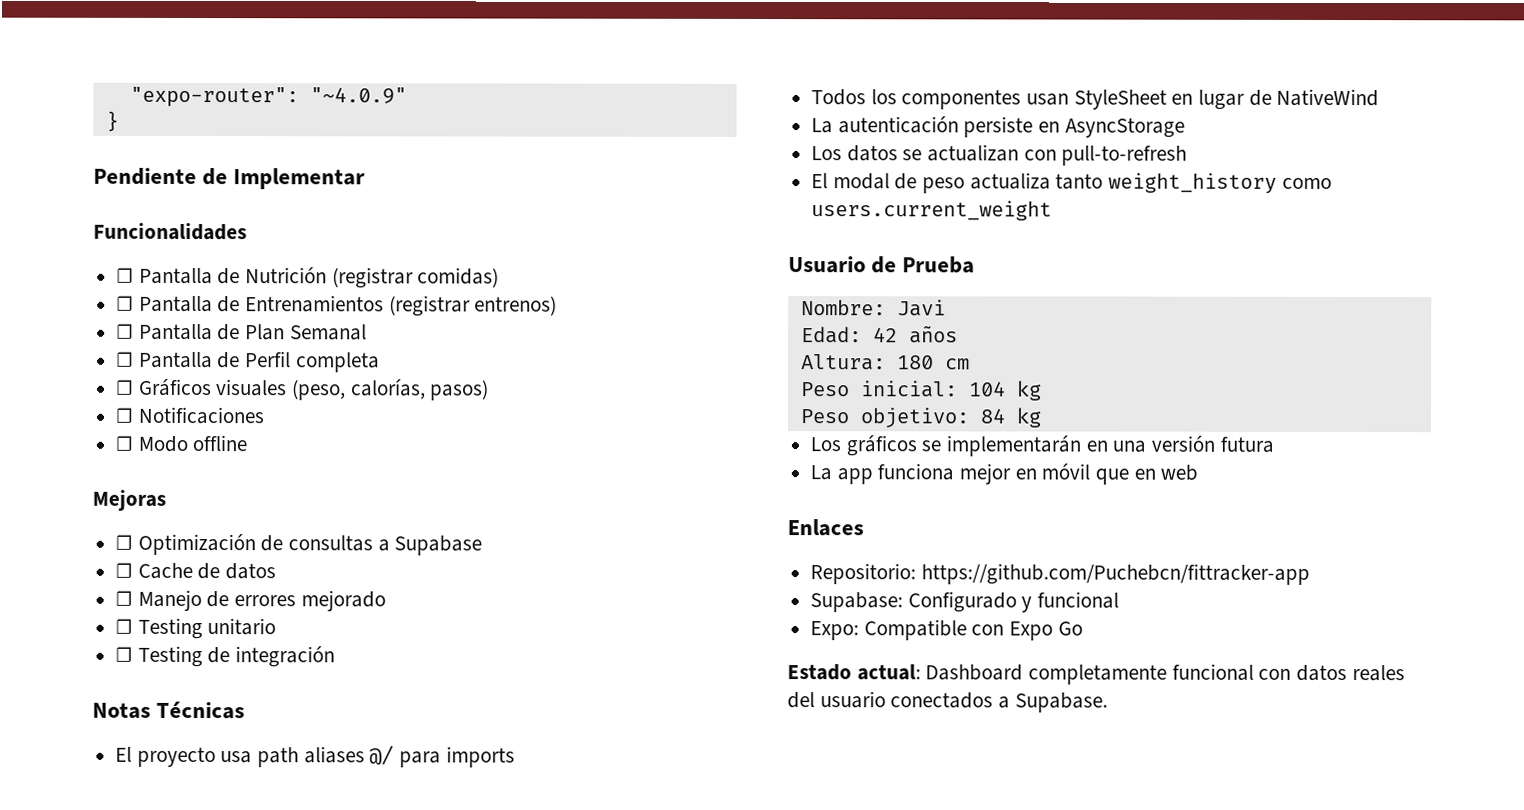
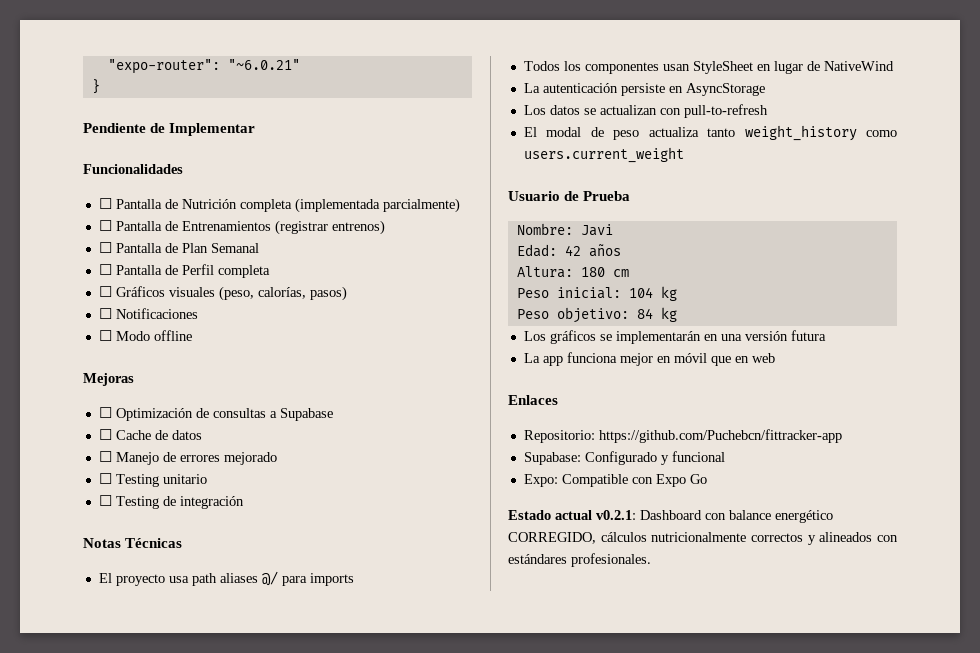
- "expo-router": "~4.0.9"
+ "expo-router": "~6.0.21"
- ☐ Pantalla de Nutrición (registrar comidas)
+ ☐ Pantalla de Nutrición completa (implementada parcialmente)
- Estado actual: Dashboard completamente funcional con datos reales del usuario conectados a Supabase.
+ Estado actual v0.2.1: Dashboard con balance energético CORREGIDO, cálculos nutricionalmente correctos y alineados con estándares profesionales.

